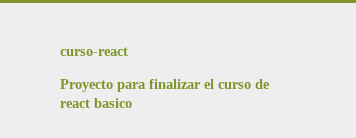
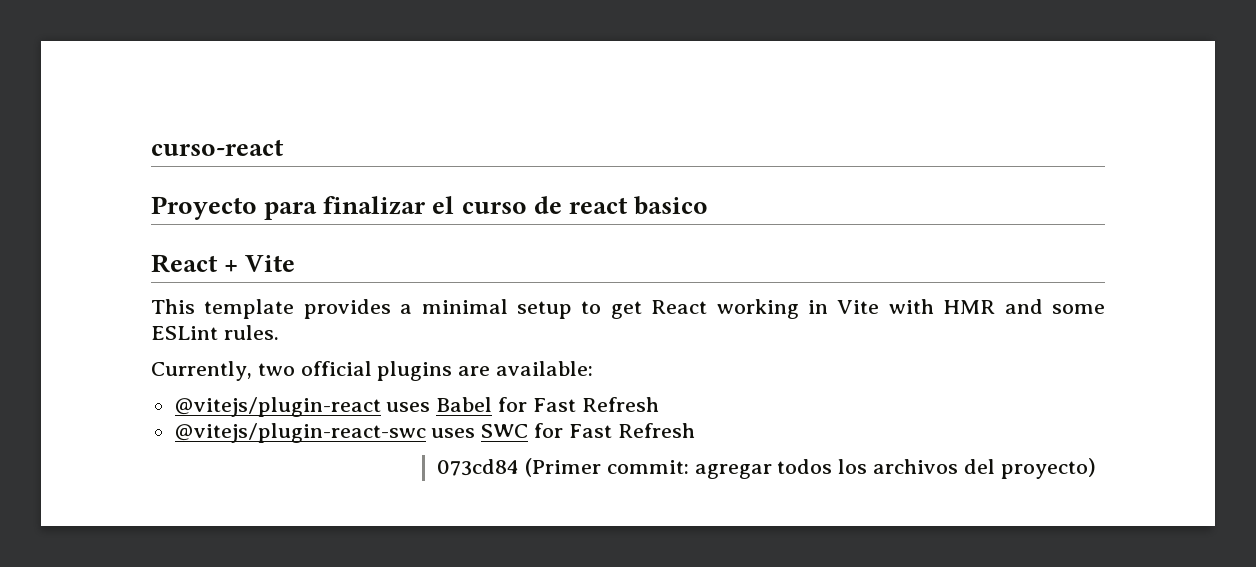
+ React + Vite
+ This template provides a minimal setup to get React working in Vite with HMR and some ESLint rules.
+ Currently, two official plugins are available:
+ @vitejs/plugin-react uses Babel for Fast Refresh
+ @vitejs/plugin-react-swc uses SWC for Fast Refresh
+ 073cd84 (Primer commit: agregar todos los archivos del proyecto)

